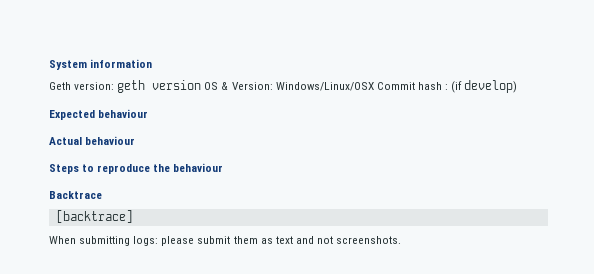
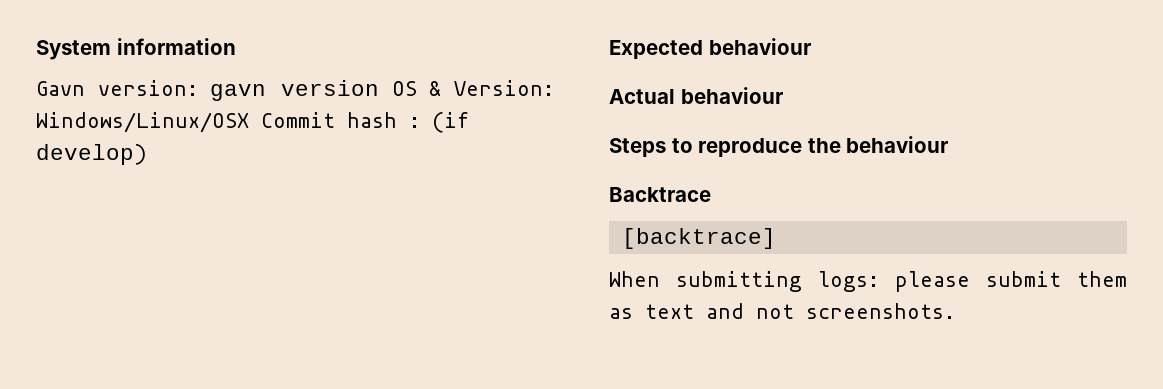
- Geth version: geth version OS & Version: Windows/Linux/OSX Commit hash : (if develop)
+ Gavn version: gavn version OS & Version: Windows/Linux/OSX Commit hash : (if develop)

